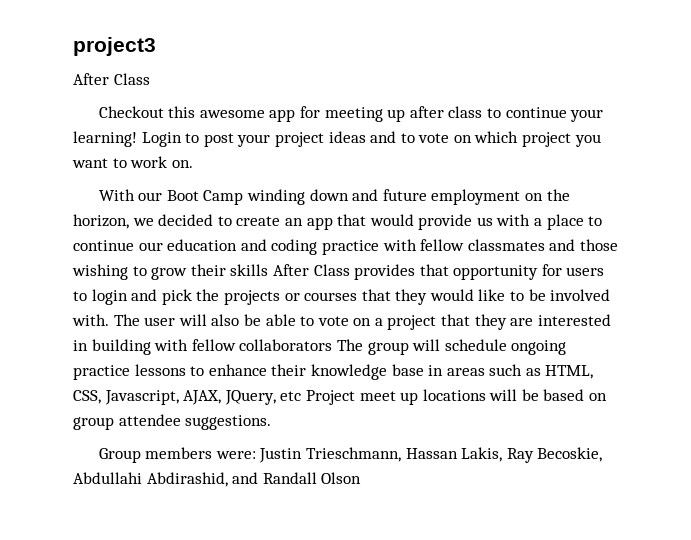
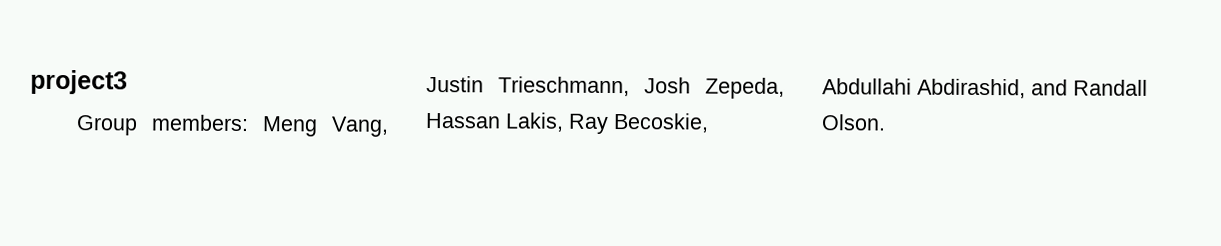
  project3
- After Class
- Checkout this awesome app for meeting up after class to continue your learning! Login to post your project ideas and to vote on which project you want to work on.
- With our Boot Camp winding down and future employment on the horizon, we decided to create an app that would provide us with a place to continue our education and coding practice with fellow classmates and those wishing to grow their skills After Class provides that opportunity for users to login and pick the projects or courses that they would like to be involved with. The user will also be able to vote on a project that they are interested in building with fellow collaborators The group will schedule ongoing practice lessons to enhance their knowledge base in areas such as HTML, CSS, Javascript, AJAX, JQuery, etc Project meet up locations will be based on group attendee suggestions.
- Group members were: Justin Trieschmann, Hassan Lakis, Ray Becoskie, Abdullahi Abdirashid, and Randall Olson
+ Group members: Meng Vang, Justin Trieschmann, Josh Zepeda, Hassan Lakis, Ray Becoskie, Abdullahi Abdirashid, and Randall Olson.

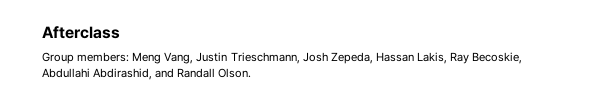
- project3
+ Afterclass

